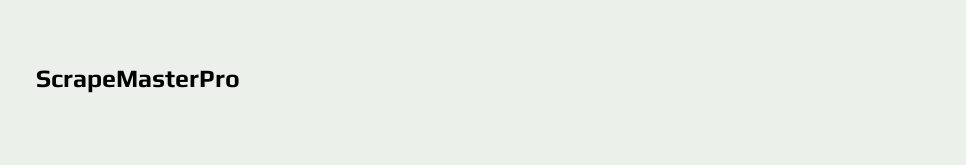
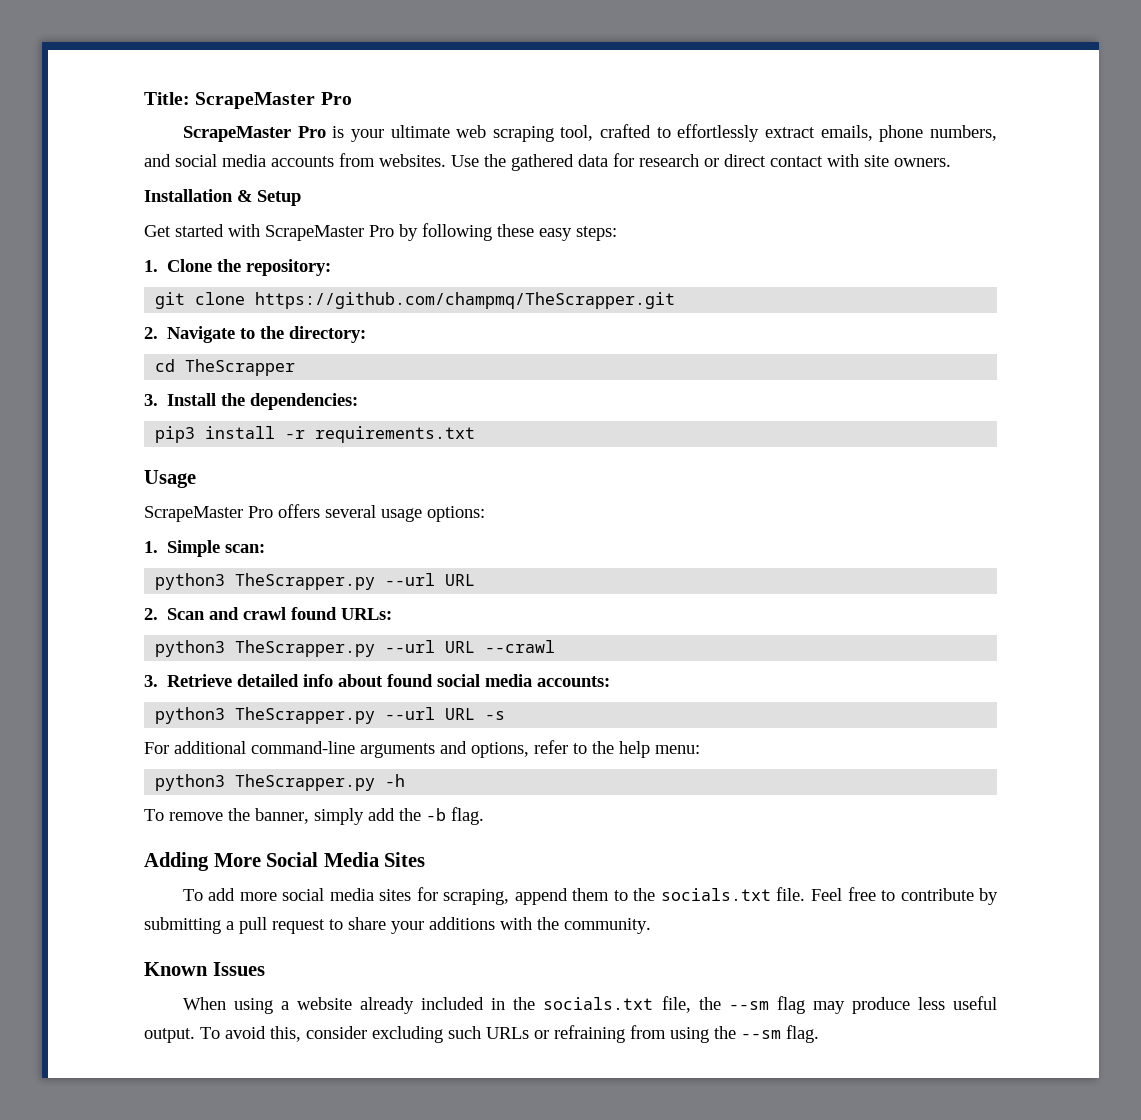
- ScrapeMasterPro
+ Title: ScrapeMaster Pro
+ ScrapeMaster Pro is your ultimate web scraping tool, crafted to effortlessly extract emails, phone numbers, and social media accounts from websites. Use the gathered data for research or direct contact with site owners.
+ Installation & Setup
+ Get started with ScrapeMaster Pro by following these easy steps:
+ 1. Clone the repository:
+ git clone https://github.com/champmq/TheScrapper.git
+ 2. Navigate to the directory:
+ cd TheScrapper
+ 3. Install the dependencies:
+ pip3 install -r requirements.txt
+ Usage
+ ScrapeMaster Pro offers several usage options:
+ 1. Simple scan:
+ python3 TheScrapper.py --url URL
+ 2. Scan and crawl found URLs:
+ python3 TheScrapper.py --url URL --crawl
+ 3. Retrieve detailed info about found social media accounts:
+ python3 TheScrapper.py --url URL -s
+ For additional command-line arguments and options, refer to the help menu:
+ python3 TheScrapper.py -h
+ To remove the banner, simply add the -b flag.
+ Adding More Social Media Sites
+ To add more social media sites for scraping, append them to the socials.txt file. Feel free to contribute by submitting a pull request to share your additions with the community.
+ Known Issues
+ When using a website already included in the socials.txt file, the --sm flag may produce less useful output. To avoid this, consider excluding such URLs or refraining from using the --sm flag.

